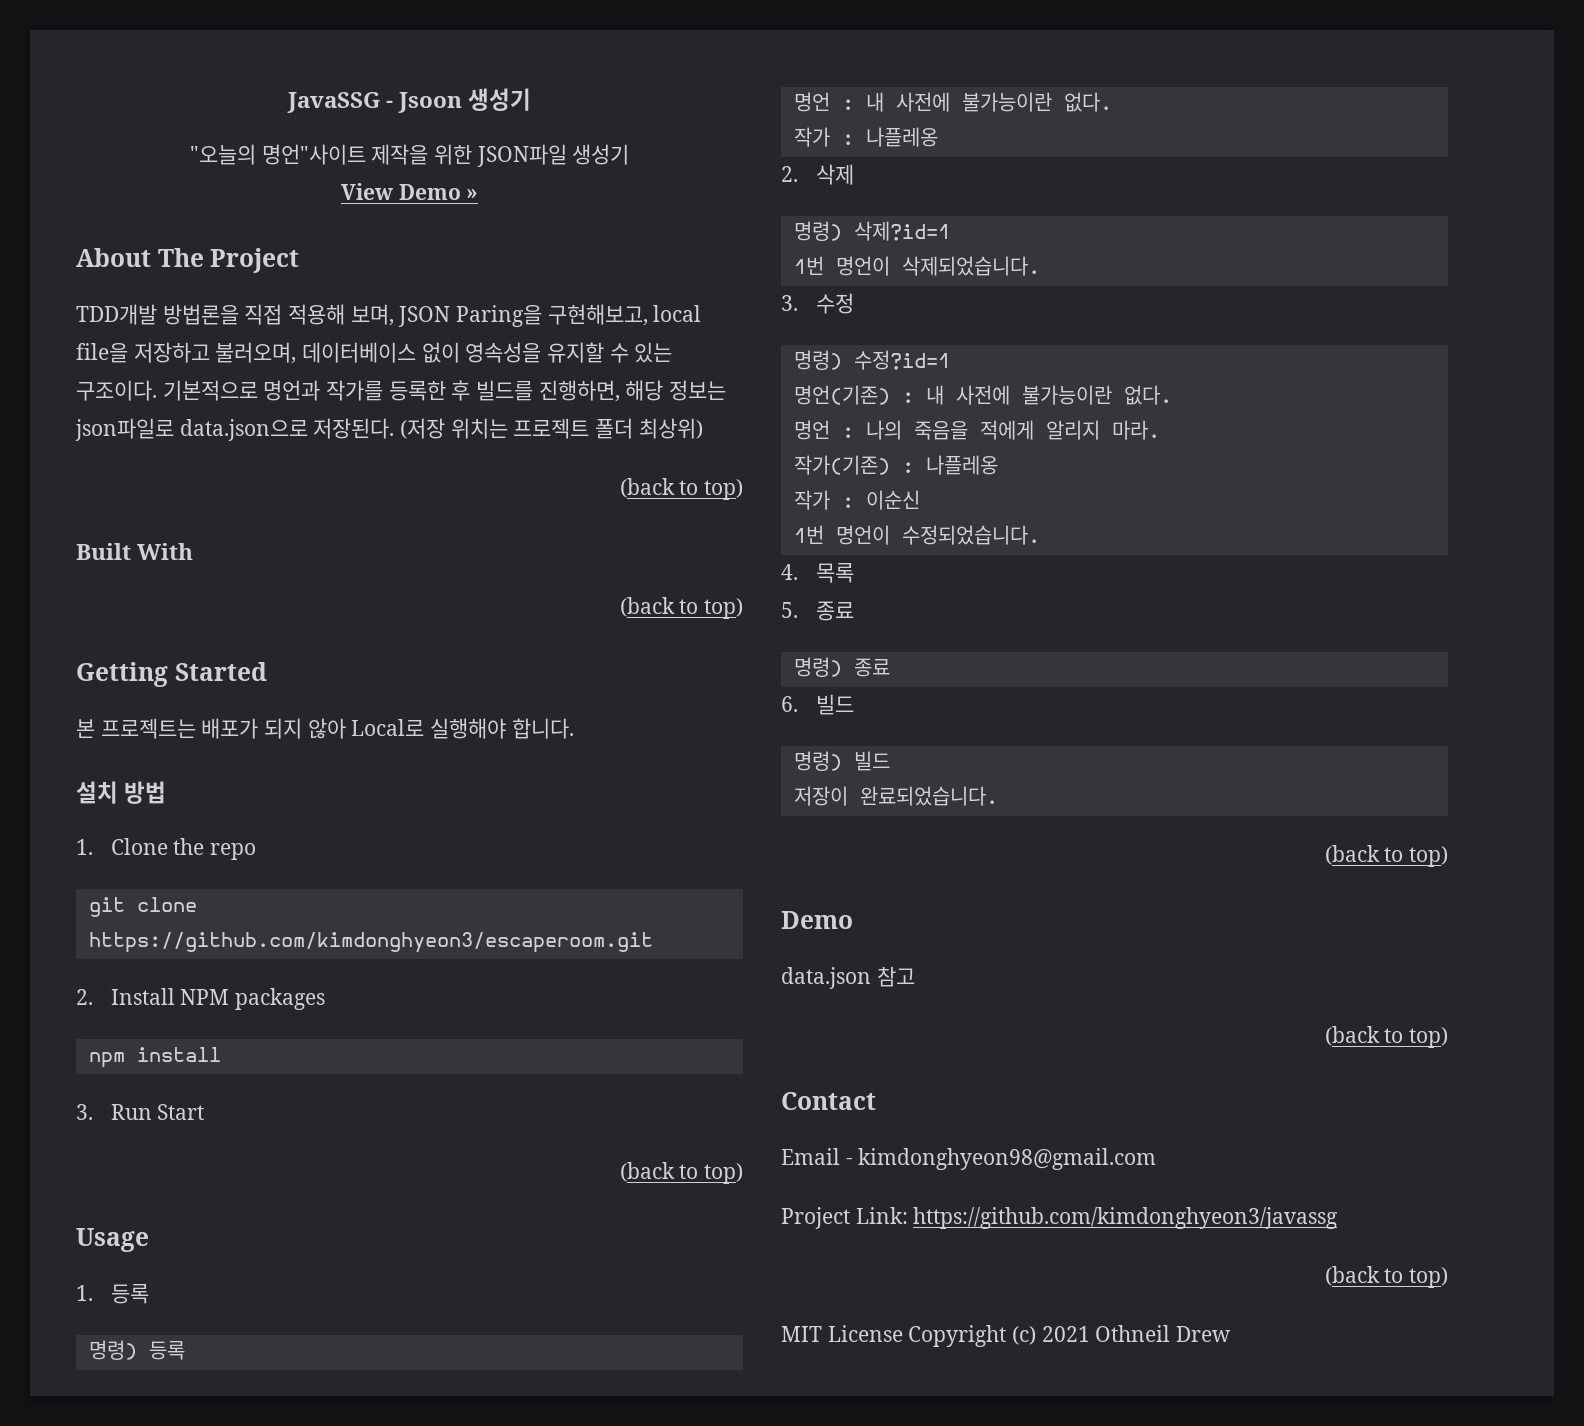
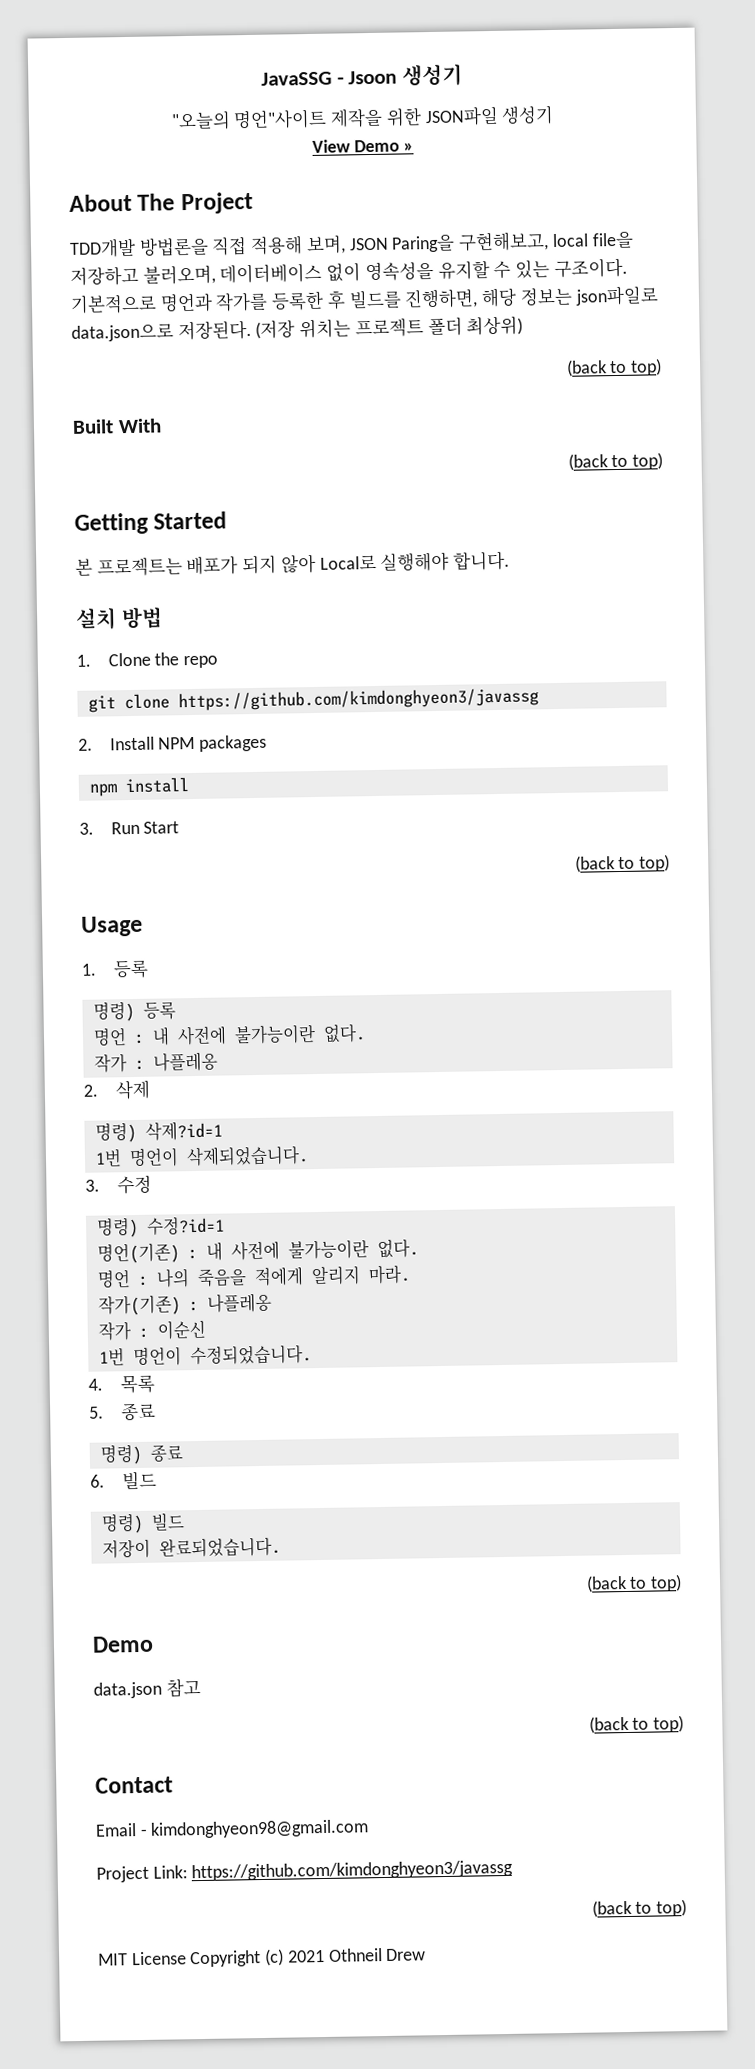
- git clone https://github.com/kimdonghyeon3/escaperoom.git
+ git clone https://github.com/kimdonghyeon3/javassg

